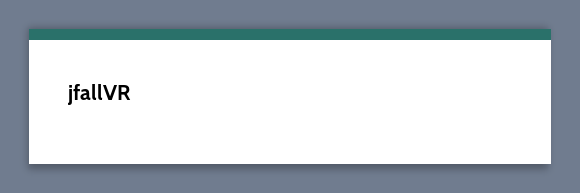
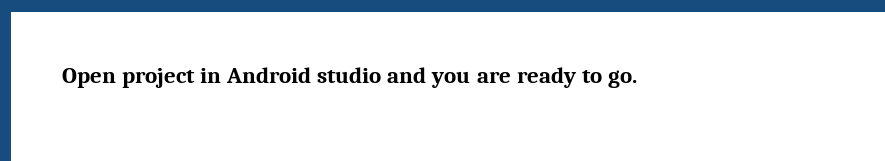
- jfallVR
+ Open project in Android studio and you are ready to go.

